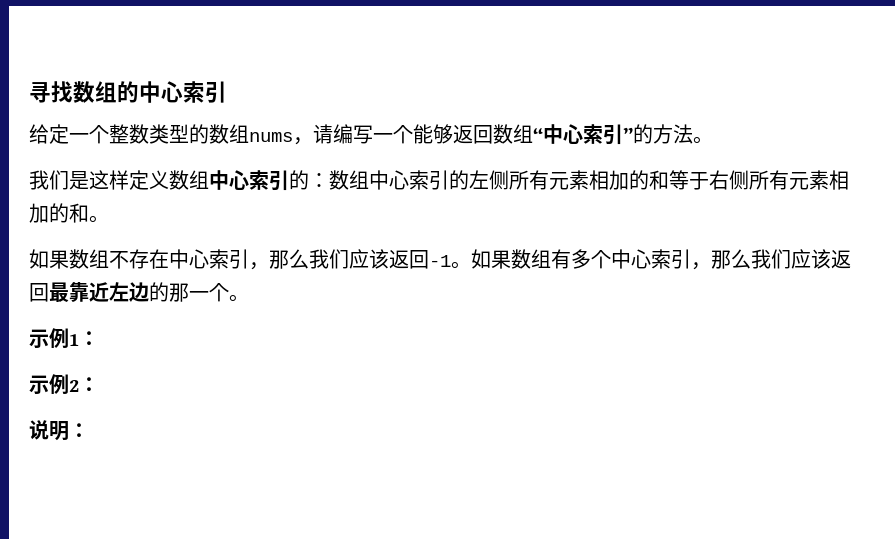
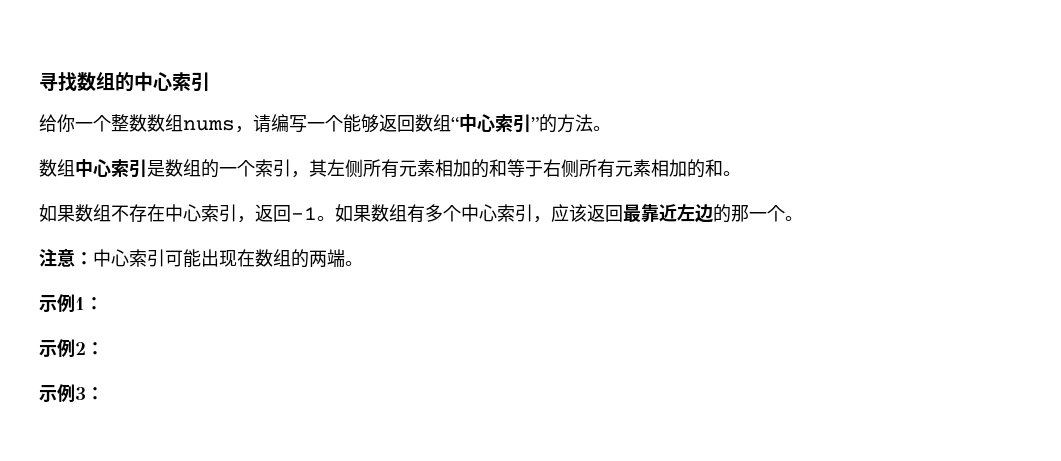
- 给定一个整数类型的数组nums，请编写一个能够返回数组“中心索引”的方法。
+ 给你一个整数数组nums，请编写一个能够返回数组“中心索引”的方法。
- 我们是这样定义数组中心索引的：数组中心索引的左侧所有元素相加的和等于右侧所有元素相加的和。
+ 数组中心索引是数组的一个索引，其左侧所有元素相加的和等于右侧所有元素相加的和。
- 如果数组不存在中心索引，那么我们应该返回-1。
+ 如果数组不存在中心索引，返回-1。
- 如果数组有多个中心索引，那么我们应该返回最靠近左边的那一个。
+ 如果数组有多个中心索引，应该返回最靠近左边的那一个。
+ 注意：中心索引可能出现在数组的两端。
- 说明：
+ 示例3：

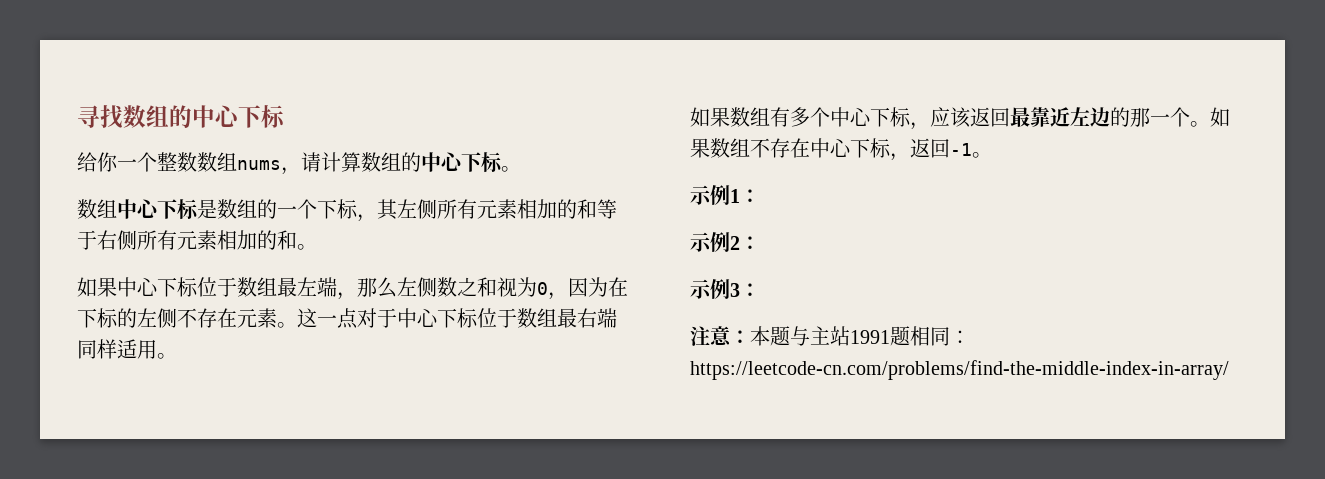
- 寻找数组的中心索引
+ 寻找数组的中心下标
- 给你一个整数数组nums，请编写一个能够返回数组“中心索引”的方法。
+ 给你一个整数数组nums，请计算数组的中心下标。
- 数组中心索引是数组的一个索引，其左侧所有元素相加的和等于右侧所有元素相加的和。
+ 数组中心下标是数组的一个下标，其左侧所有元素相加的和等于右侧所有元素相加的和。
- 如果数组不存在中心索引，返回-1。如果数组有多个中心索引，应该返回最靠近左边的那一个。
- 注意：中心索引可能出现在数组的两端。
+ 如果中心下标位于数组最左端，那么左侧数之和视为0，因为在下标的左侧不存在元素。这一点对于中心下标位于数组最右端同样适用。
+ 如果数组有多个中心下标，应该返回最靠近左边的那一个。如果数组不存在中心下标，返回-1。
+ 注意：本题与主站1991题相同：https://leetcode-cn.com/problems/find-the-middle-index-in-array/

